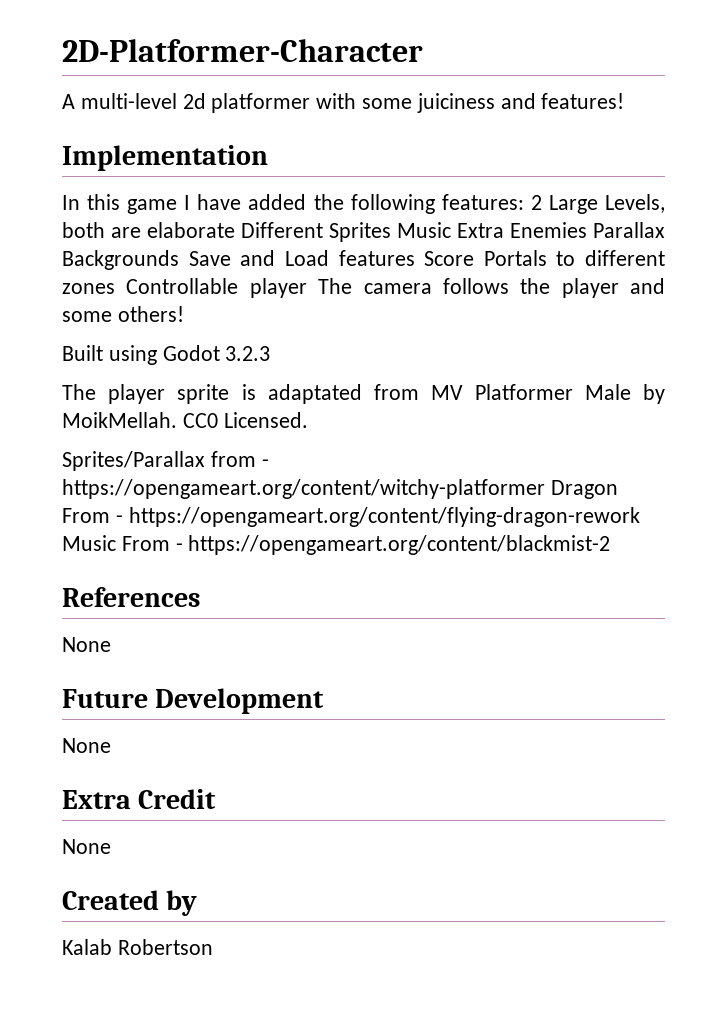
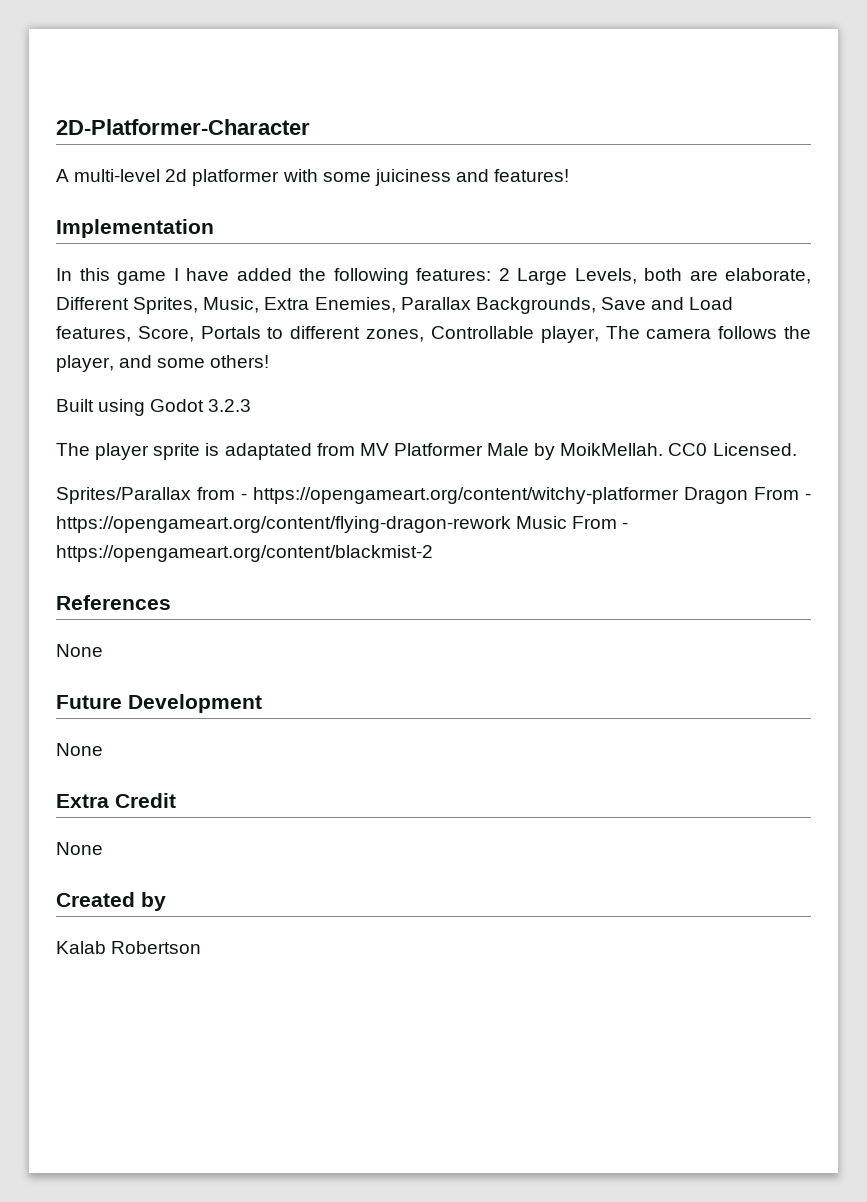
- In this game I have added the following features: 2 Large Levels, both are elaborate Different Sprites Music Extra Enemies Parallax Backgrounds Save and Load features Score Portals to different zones Controllable player The camera follows the player and some others!
+ In this game I have added the following features: 2 Large Levels, both are elaborate, Different Sprites, Music, Extra Enemies, Parallax Backgrounds, Save and Load features, Score, Portals to different zones, Controllable player, The camera follows the player, and some others!

